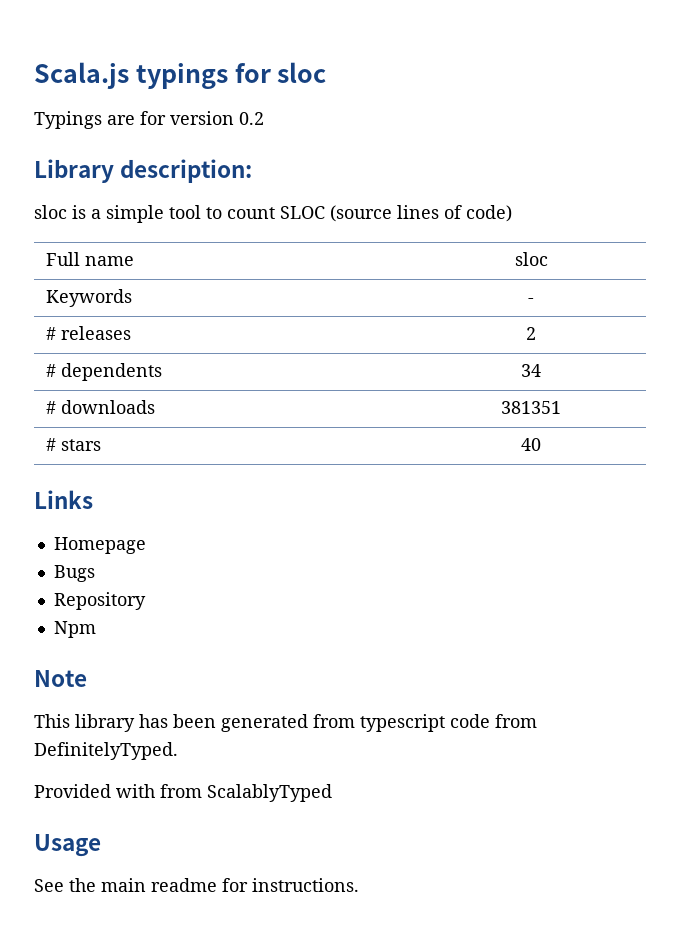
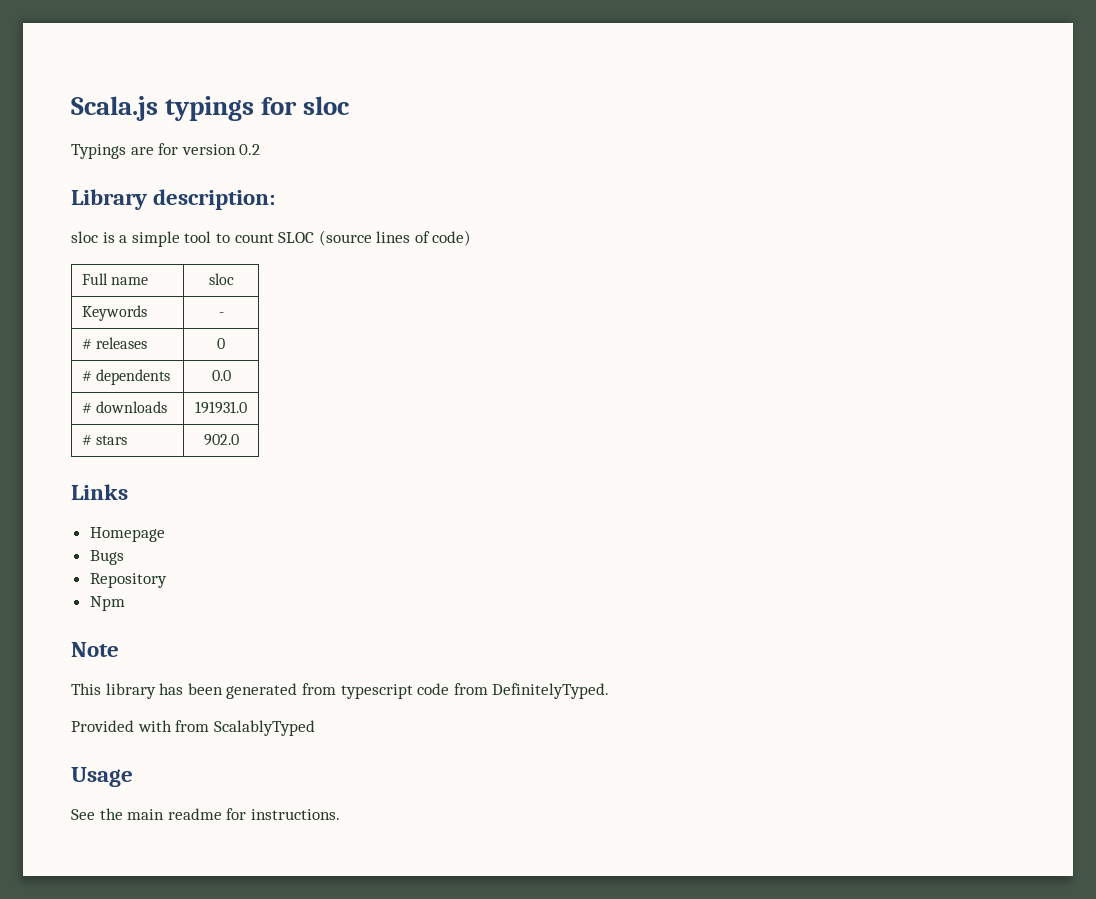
- # releases | 2
+ # releases | 0
- # dependents | 34
+ # dependents | 0.0
- # downloads | 381351
+ # downloads | 191931.0
- # stars | 40
+ # stars | 902.0

